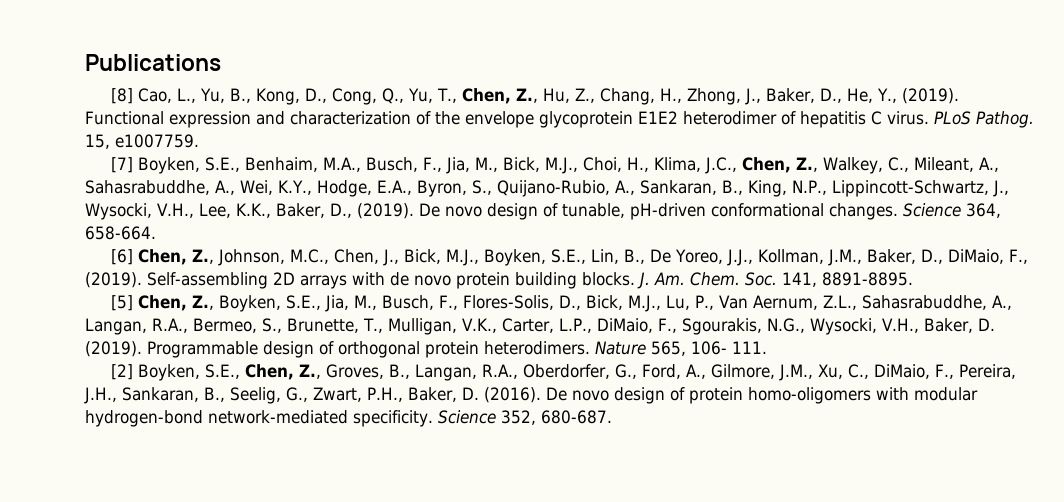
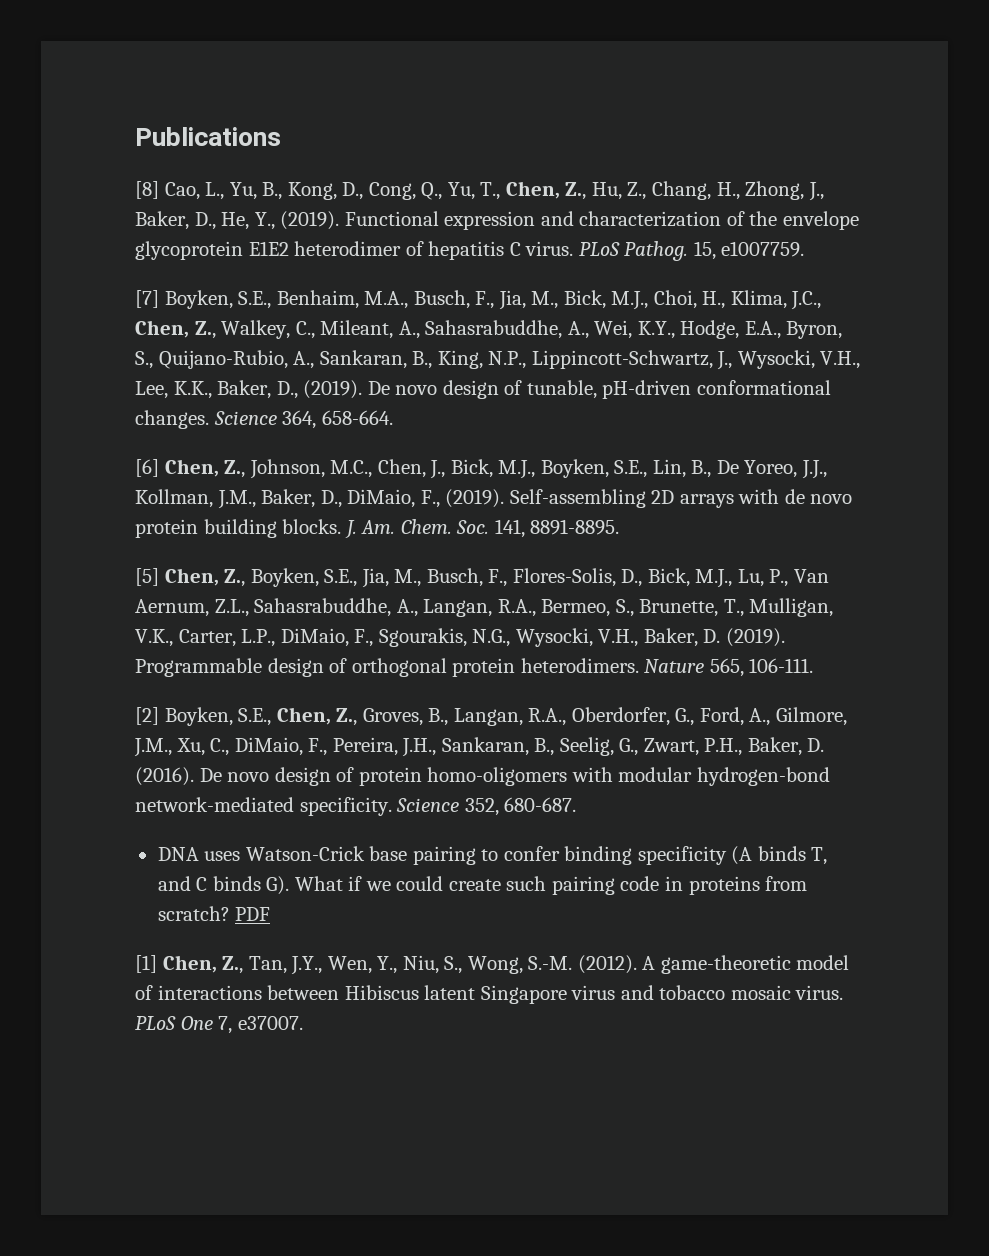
- Nature 565, 106- 111.
+ Nature 565, 106-111.
+ DNA uses Watson-Crick base pairing to confer binding specificity (A binds T, and C binds G). What if we could create such pairing code in proteins from scratch? PDF
+ [1] Chen, Z., Tan, J.Y., Wen, Y., Niu, S., Wong, S.-M. (2012). A game-theoretic model of interactions between Hibiscus latent Singapore virus and tobacco mosaic virus. PLoS One 7, e37007.

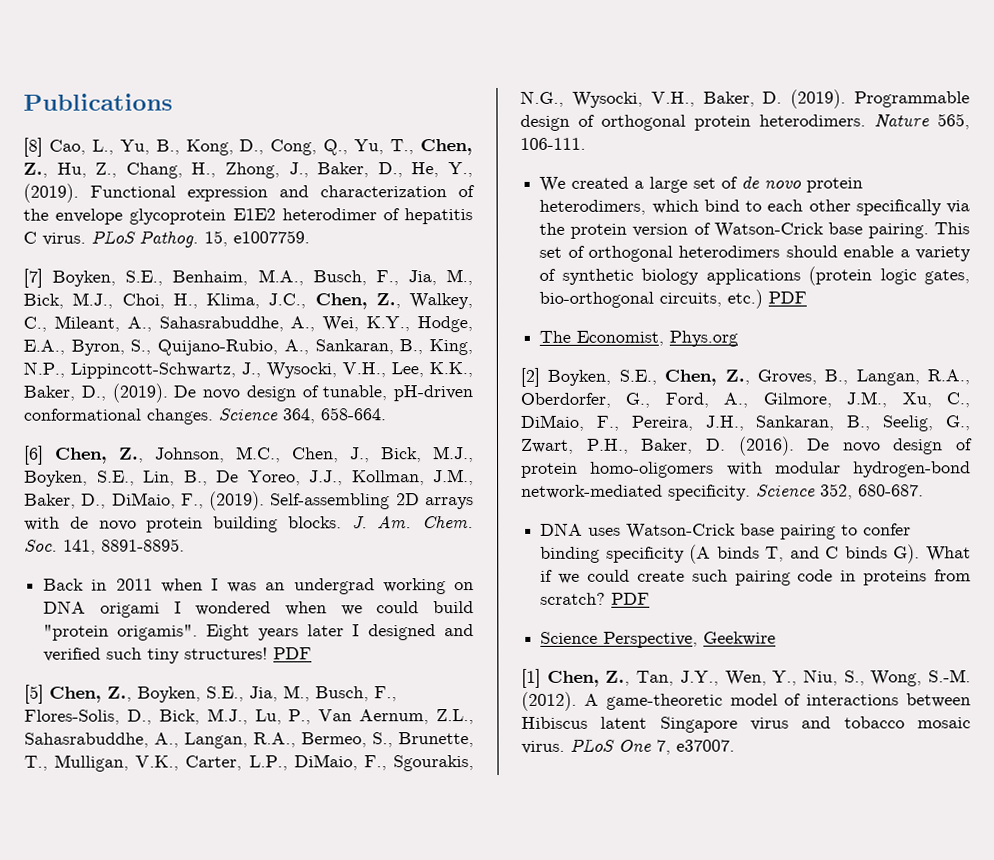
+ Back in 2011 when I was an undergrad working on DNA origami I wondered when we could build "protein origamis". Eight years later I designed and verified such tiny structures! PDF
+ We created a large set of de novo protein heterodimers, which bind to each other specifically via the protein version of Watson-Crick base pairing. This set of orthogonal heterodimers should enable a variety of synthetic biology applications (protein logic gates, bio-orthogonal circuits, etc.) PDF
+ The Economist, Phys.org
+ Science Perspective, Geekwire

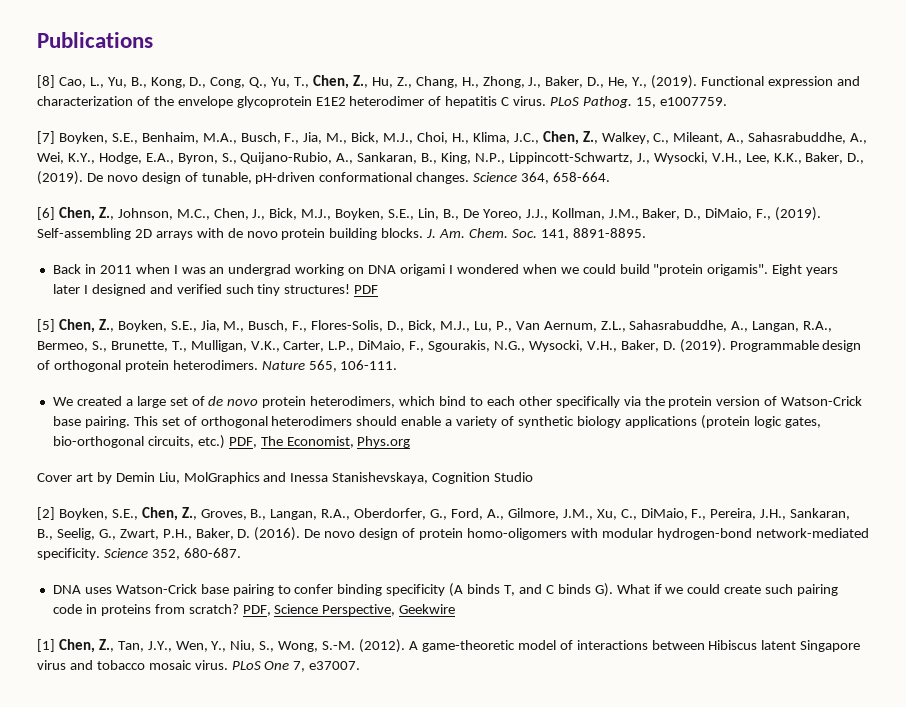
- This set of orthogonal heterodimers should enable a variety of synthetic biology applications (protein logic gates, bio-orthogonal circuits, etc.) PDF
- The Economist, Phys.org
+ This set of orthogonal heterodimers should enable a variety of synthetic biology applications (protein logic gates, bio-orthogonal circuits, etc.) PDF, The Economist, Phys.org
+ Cover art by Demin Liu, MolGraphics and Inessa Stanishevskaya, Cognition Studio
- DNA uses Watson-Crick base pairing to confer binding specificity (A binds T, and C binds G). What if we could create such pairing code in proteins from scratch? PDF
- Science Perspective, Geekwire
+ DNA uses Watson-Crick base pairing to confer binding specificity (A binds T, and C binds G). What if we could create such pairing code in proteins from scratch? PDF, Science Perspective, Geekwire

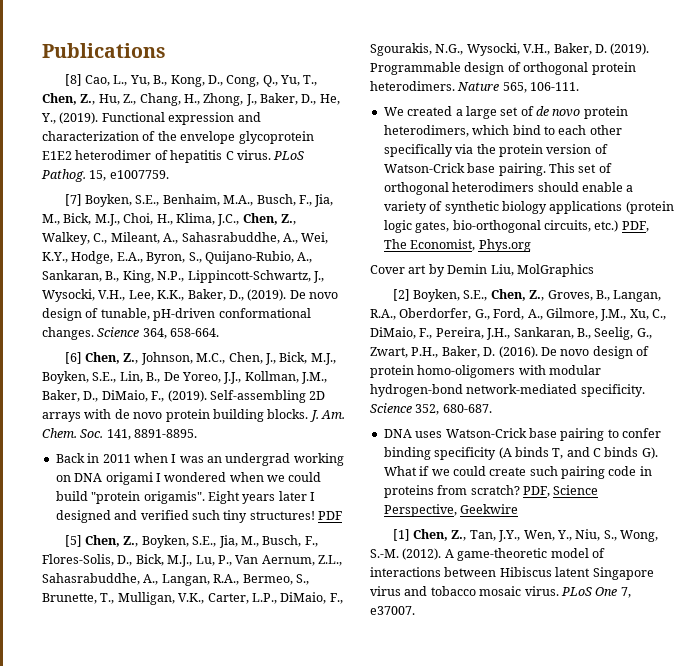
- Cover art by Demin Liu, MolGraphics and Inessa Stanishevskaya, Cognition Studio
+ Cover art by Demin Liu, MolGraphics

